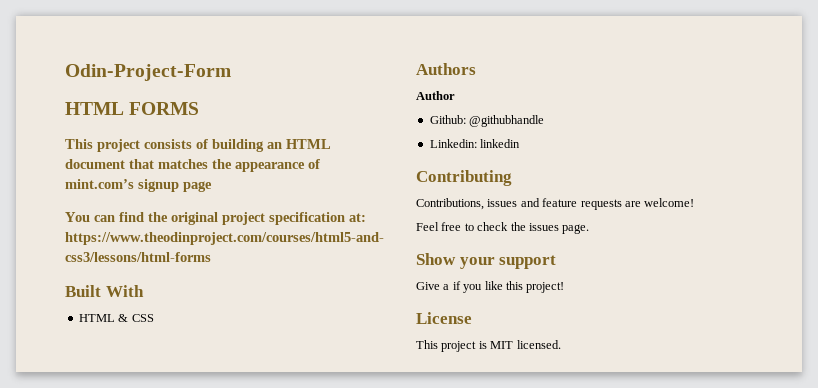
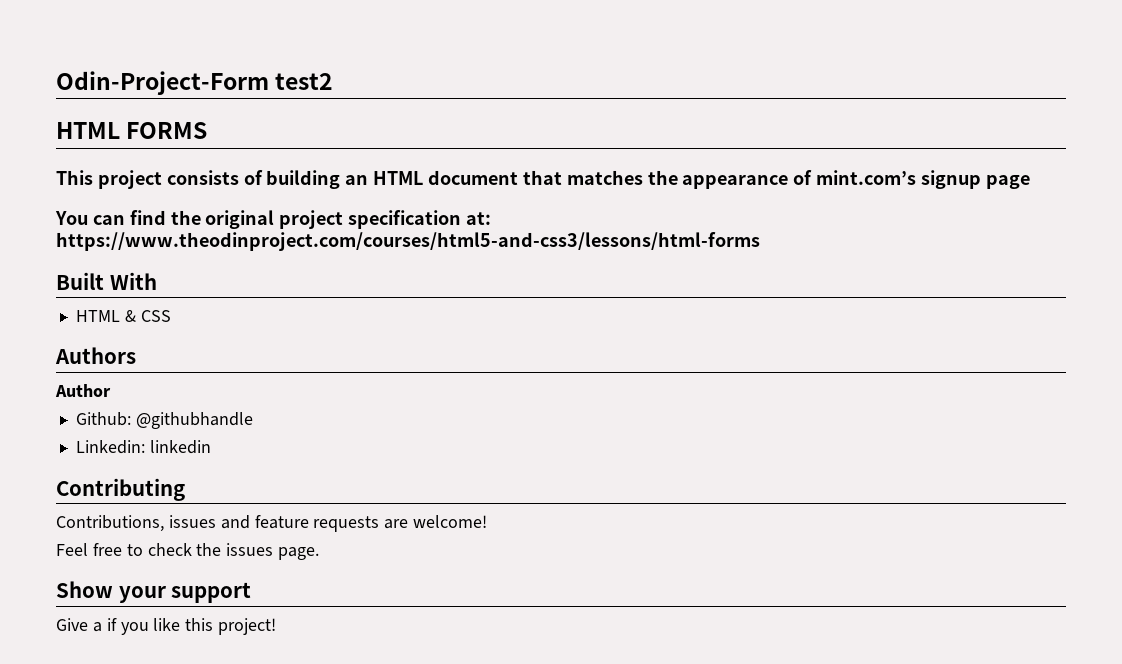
- Odin-Project-Form
+ Odin-Project-Form test2
- License
- This project is MIT licensed.

